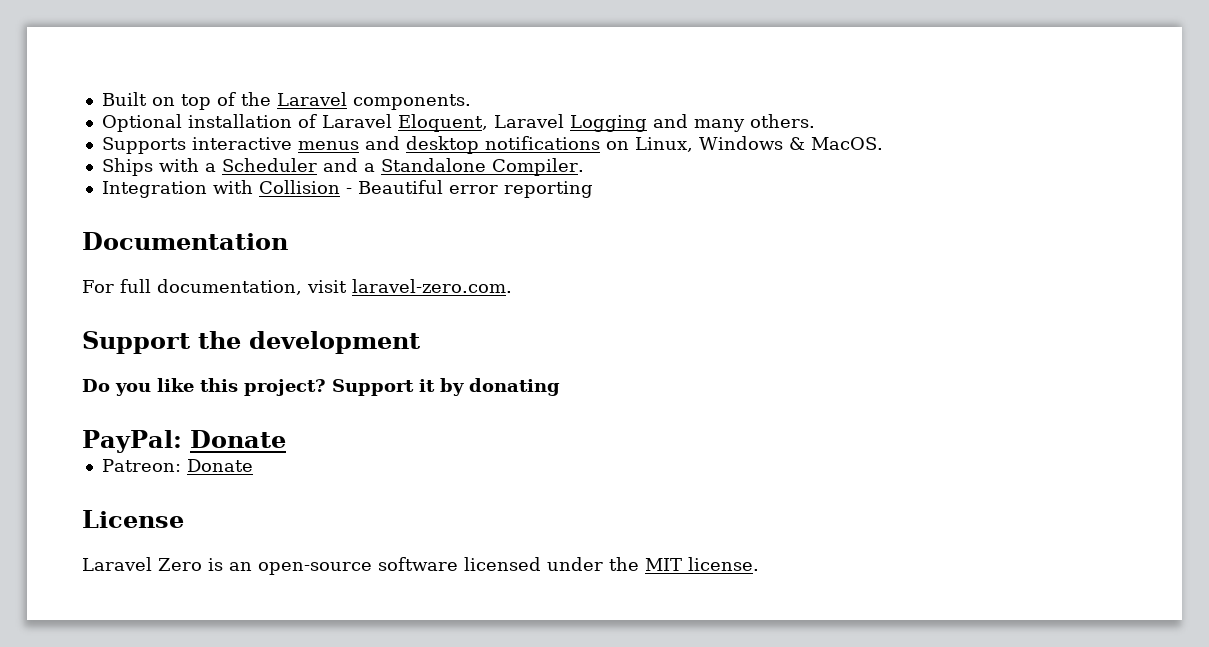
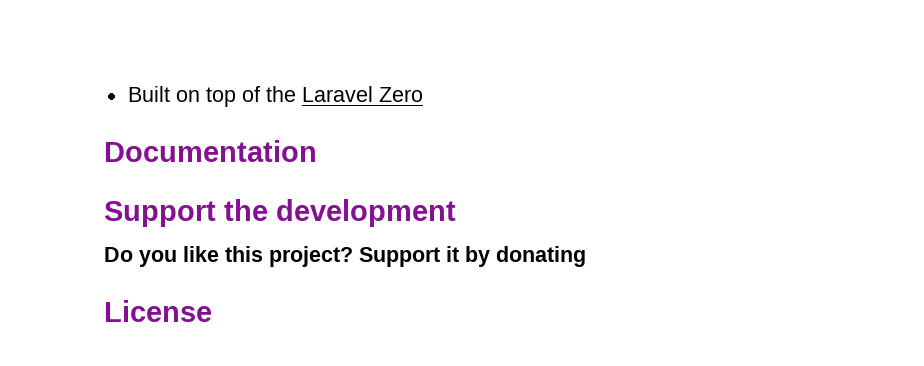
- Built on top of the Laravel components.
- Optional installation of Laravel Eloquent, Laravel Logging and many others.
- Supports interactive menus and desktop notifications on Linux, Windows & MacOS.
- Ships with a Scheduler and a Standalone Compiler.
- Integration with Collision - Beautiful error reporting
+ Built on top of the Laravel Zero
  Documentation
- For full documentation, visit laravel-zero.com.
- PayPal: Donate
- Patreon: Donate
  License
- Laravel Zero is an open-source software licensed under the MIT license.

